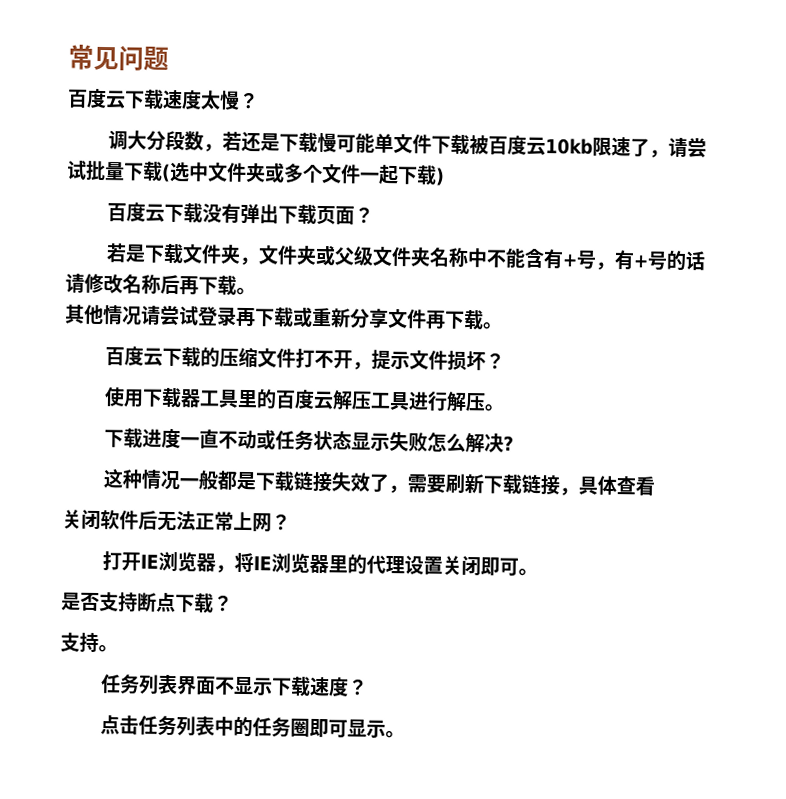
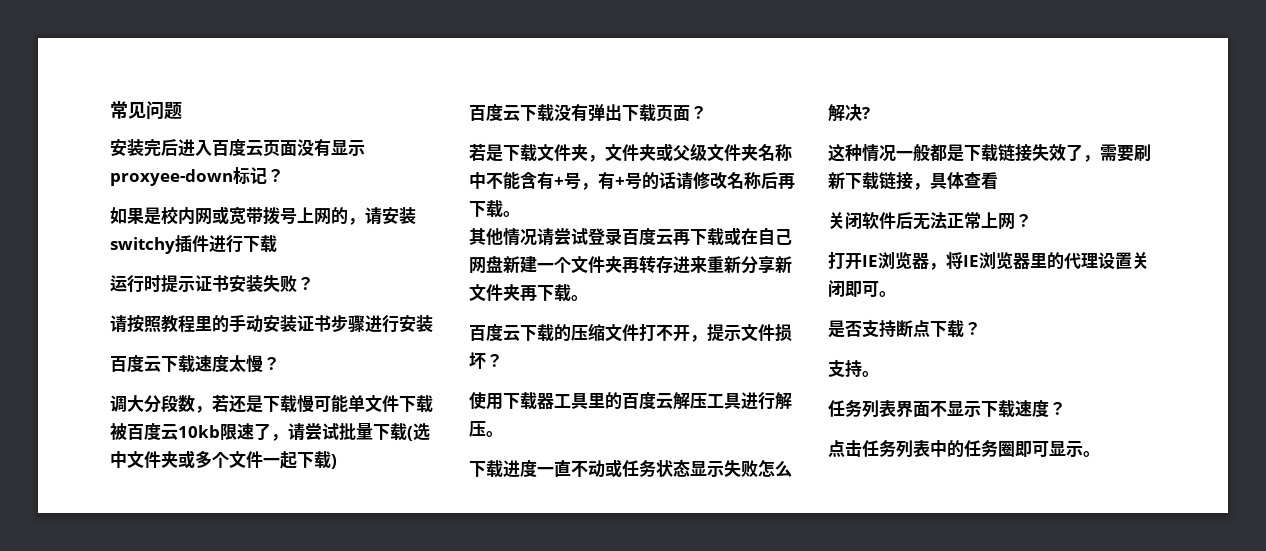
+ 安装完后进入百度云页面没有显示proxyee-down标记？
+ 如果是校内网或宽带拨号上网的，请安装switchy插件进行下载
+ 运行时提示证书安装失败？
+ 请按照教程里的手动安装证书步骤进行安装
- 其他情况请尝试登录再下载或重新分享文件再下载。
+ 其他情况请尝试登录百度云再下载或在自己网盘新建一个文件夹再转存进来重新分享新文件夹再下载。

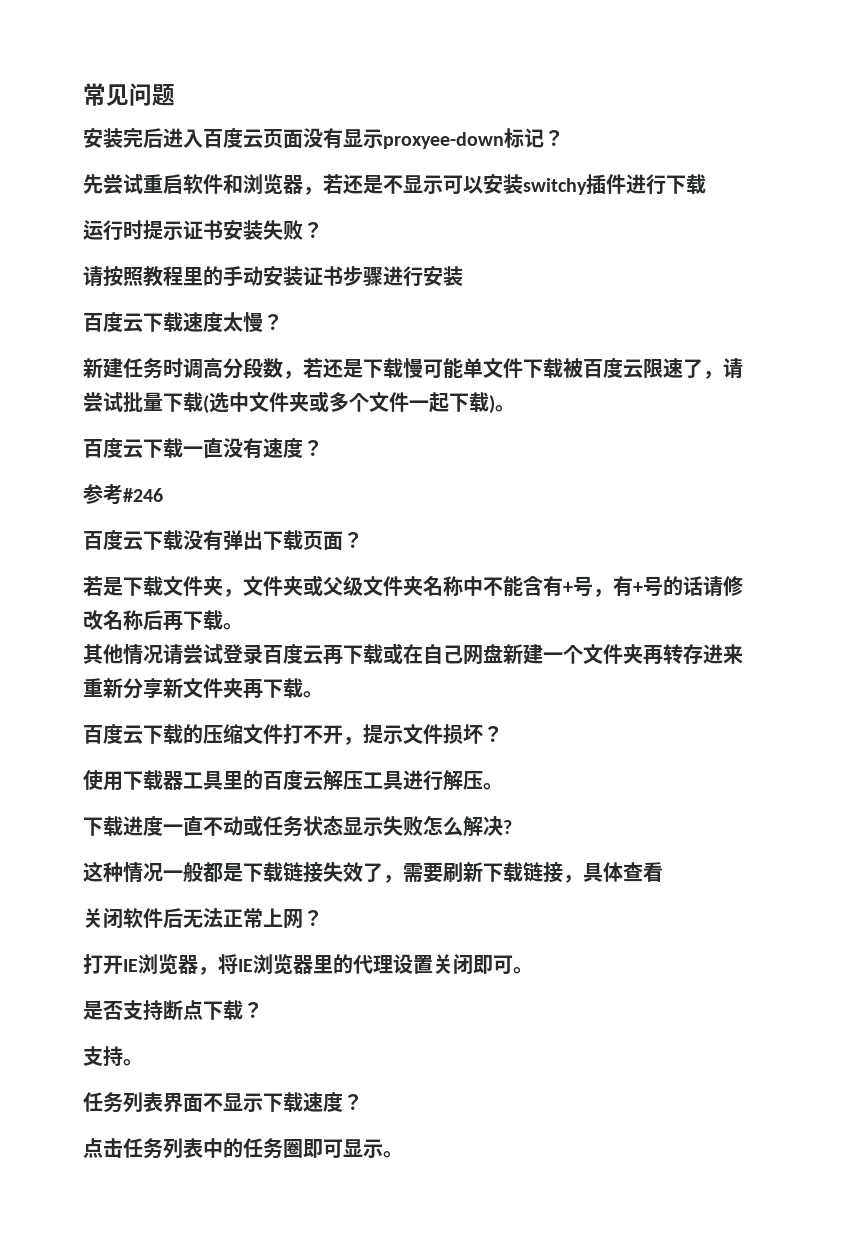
- 如果是校内网或宽带拨号上网的，请安装switchy插件进行下载
+ 先尝试重启软件和浏览器，若还是不显示可以安装switchy插件进行下载
- 调大分段数，若还是下载慢可能单文件下载被百度云10kb限速了，请尝试批量下载(选中文件夹或多个文件一起下载)
+ 新建任务时调高分段数，若还是下载慢可能单文件下载被百度云限速了，请尝试批量下载(选中文件夹或多个文件一起下载)。
+ 百度云下载一直没有速度？
+ 参考#246

